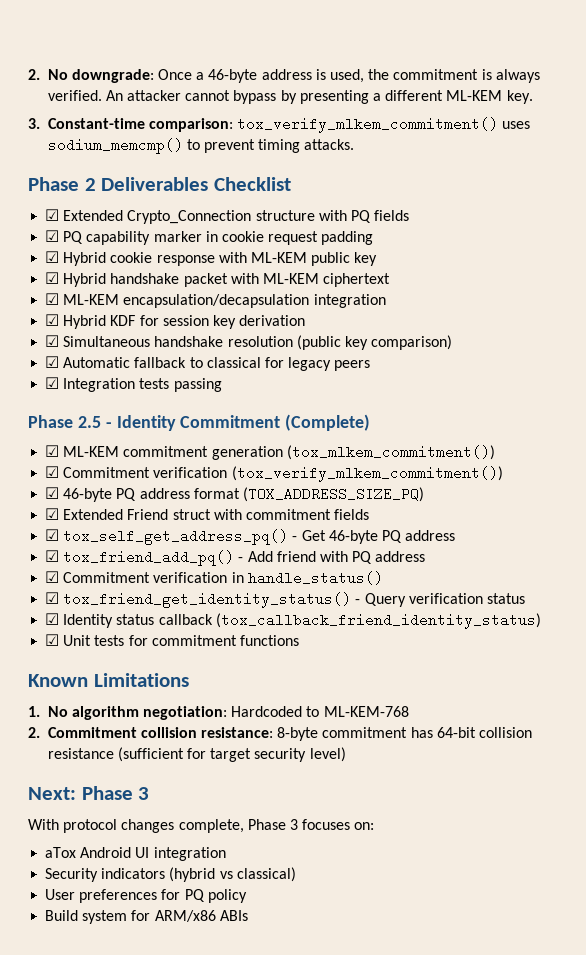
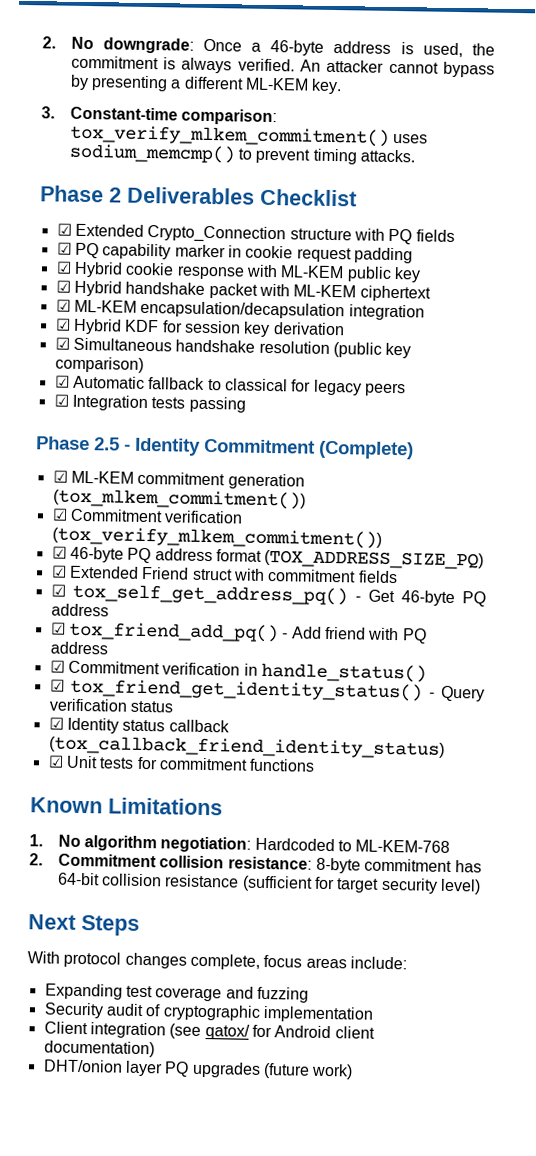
- Next: Phase 3
+ Next Steps
- With protocol changes complete, Phase 3 focuses on:
- aTox Android UI integration
- Security indicators (hybrid vs classical)
- User preferences for PQ policy
- Build system for ARM/x86 ABIs
+ With protocol changes complete, focus areas include:
+ Expanding test coverage and fuzzing
+ Security audit of cryptographic implementation
+ Client integration (see qatox/ for Android client documentation)
+ DHT/onion layer PQ upgrades (future work)

